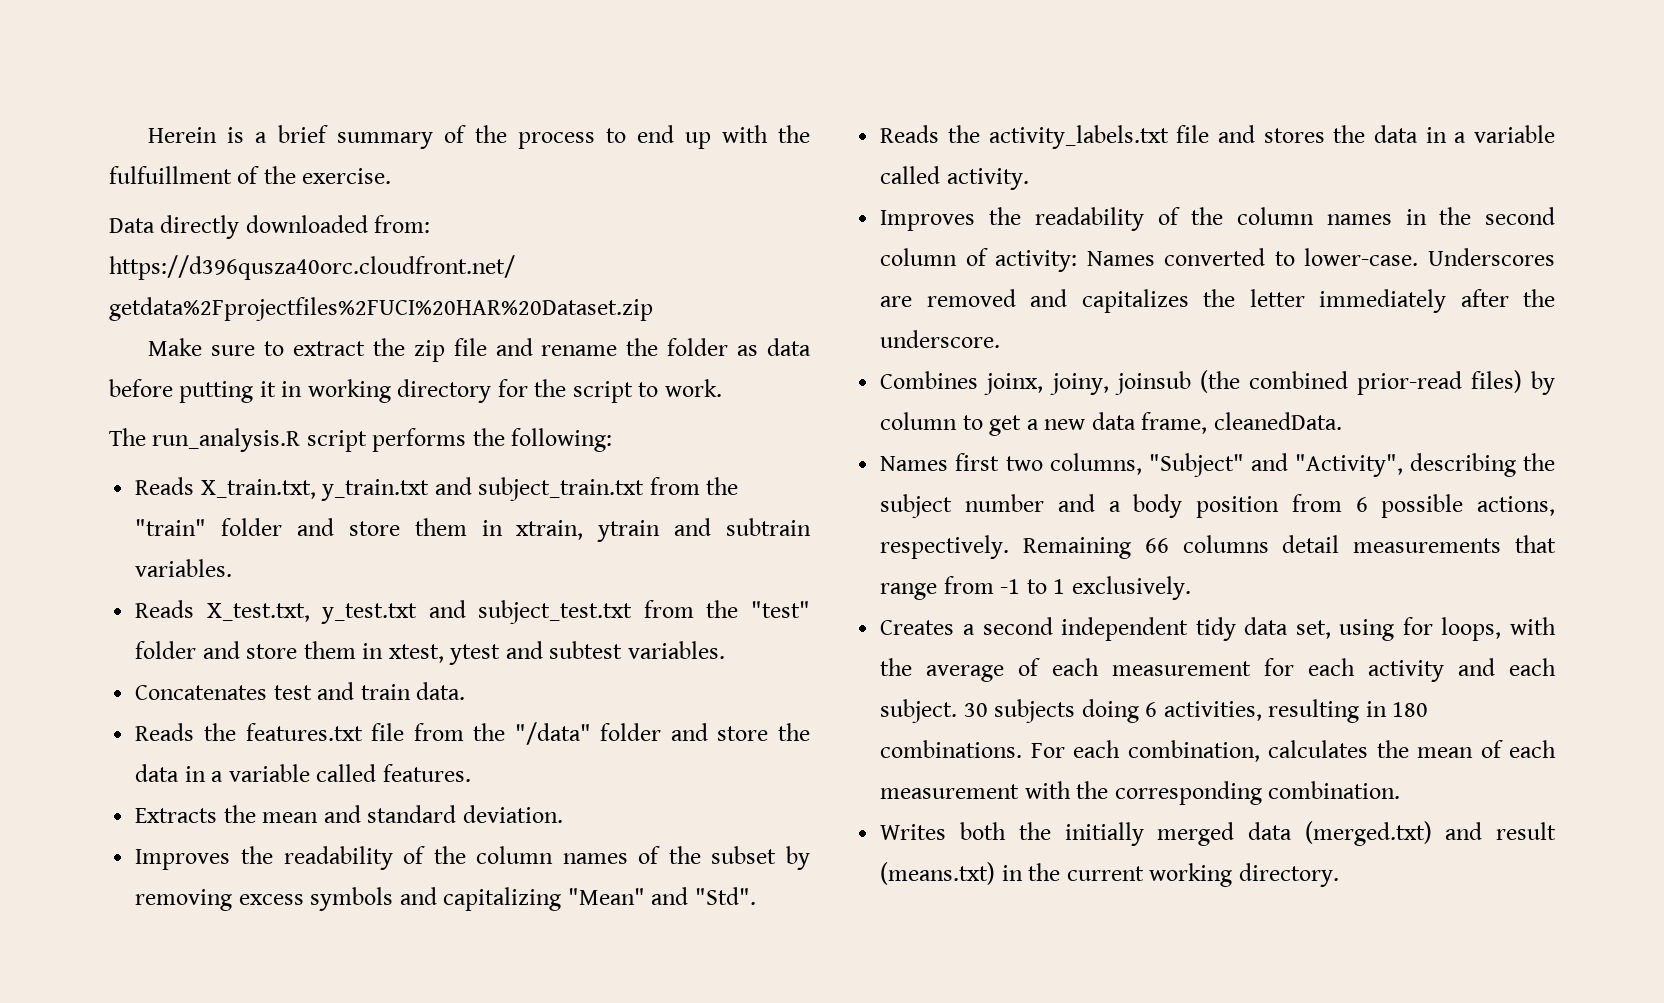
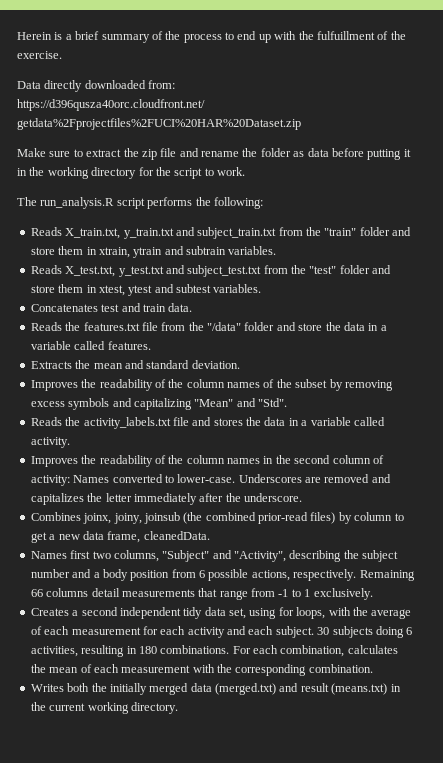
- Make sure to extract the zip file and rename the folder as data before putting it in working directory for the script to work.
+ Make sure to extract the zip file and rename the folder as data before putting it in the working directory for the script to work.

